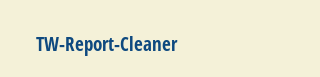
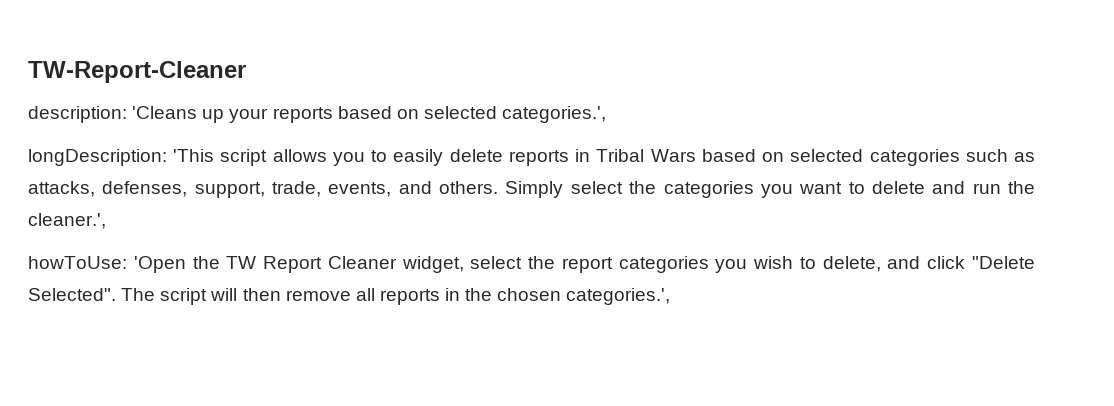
+ description: 'Cleans up your reports based on selected categories.',
+ longDescription: 'This script allows you to easily delete reports in Tribal Wars based on selected categories such as attacks, defenses, support, trade, events, and others. Simply select the categories you want to delete and run the cleaner.',
+ howToUse: 'Open the TW Report Cleaner widget, select the report categories you wish to delete, and click "Delete Selected". The script will then remove all reports in the chosen categories.',

